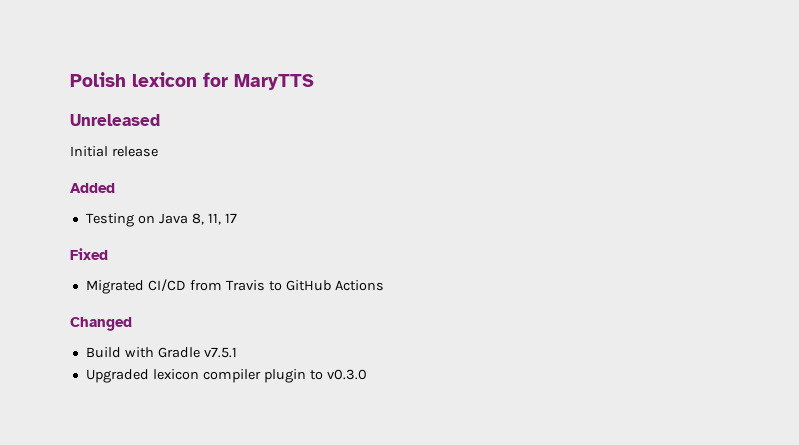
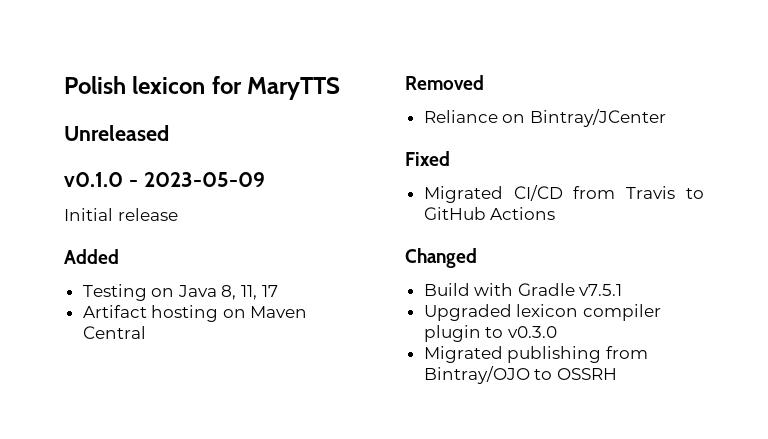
+ v0.1.0 - 2023-05-09
+ Artifact hosting on Maven Central
+ Removed
+ Reliance on Bintray/JCenter
+ Migrated publishing from Bintray/OJO to OSSRH

